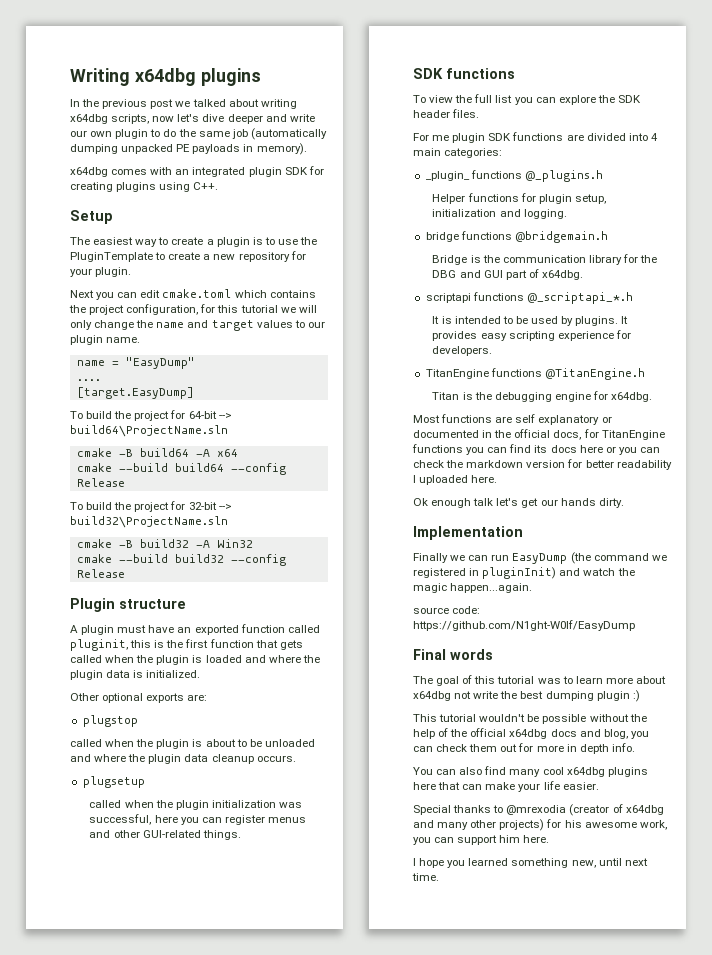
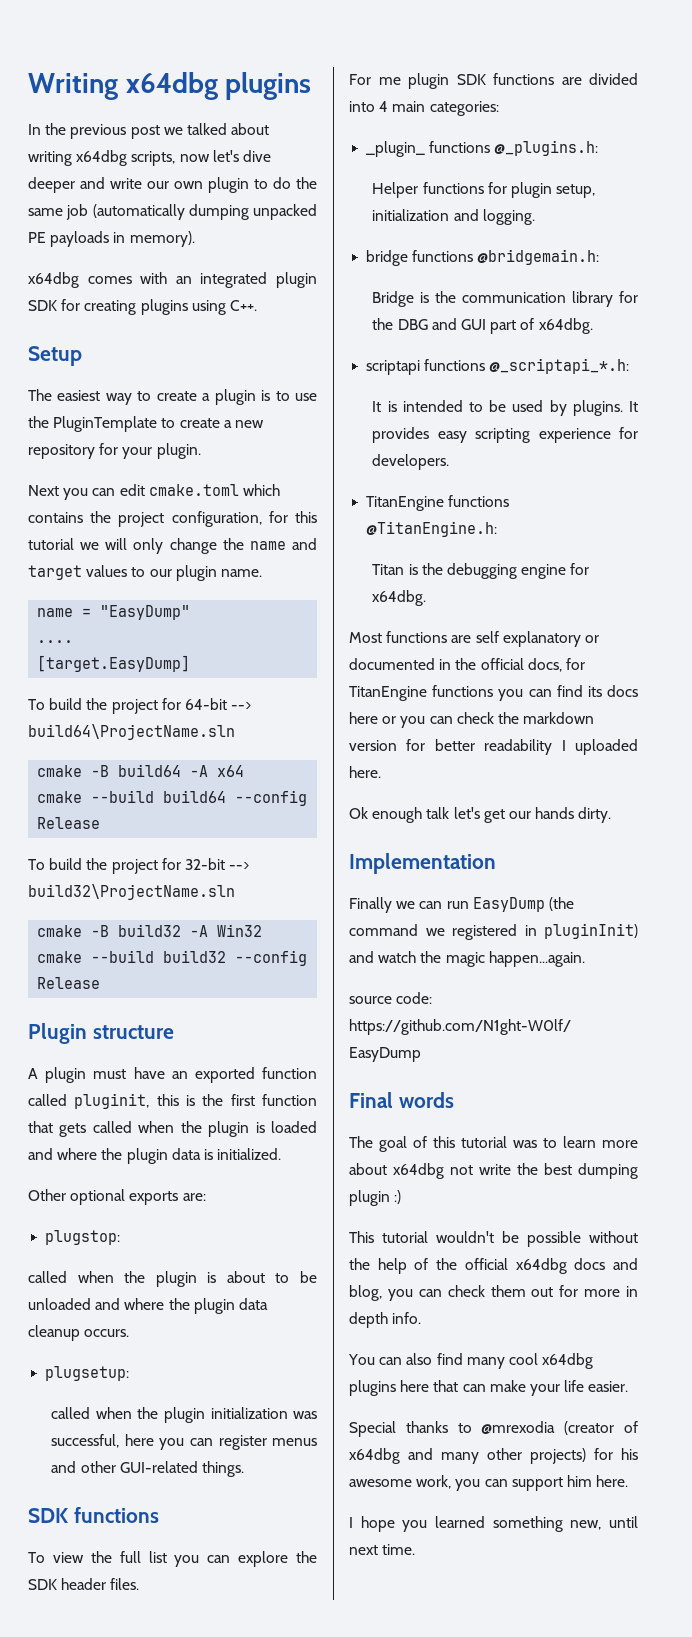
- plugstop
+ plugstop:
- plugsetup
+ plugsetup:
- _plugin_ functions @_plugins.h
+ _plugin_ functions @_plugins.h:
- bridge functions @bridgemain.h
+ bridge functions @bridgemain.h:
- scriptapi functions @_scriptapi_*.h
+ scriptapi functions @_scriptapi_*.h:
- TitanEngine functions @TitanEngine.h
+ TitanEngine functions @TitanEngine.h:

